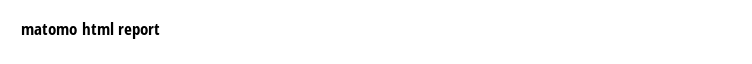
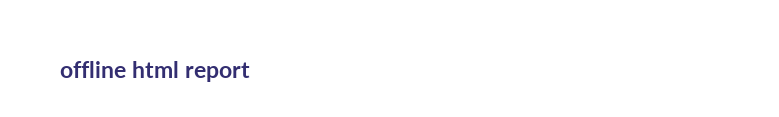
- matomo html report
+ offline html report

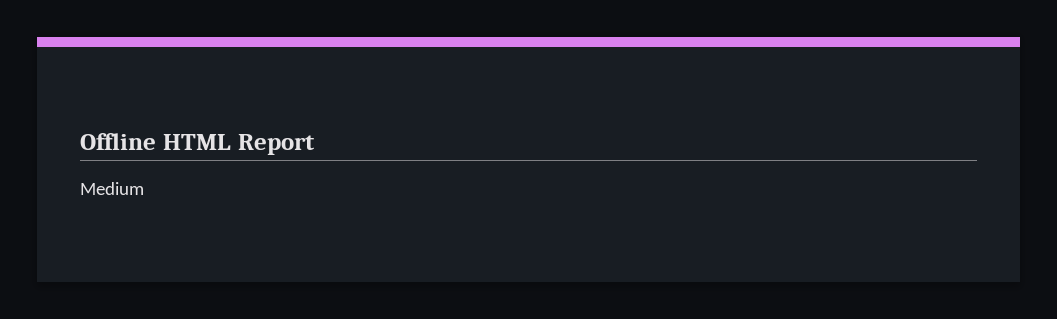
- offline html report
+ Offline HTML Report
+ Medium

